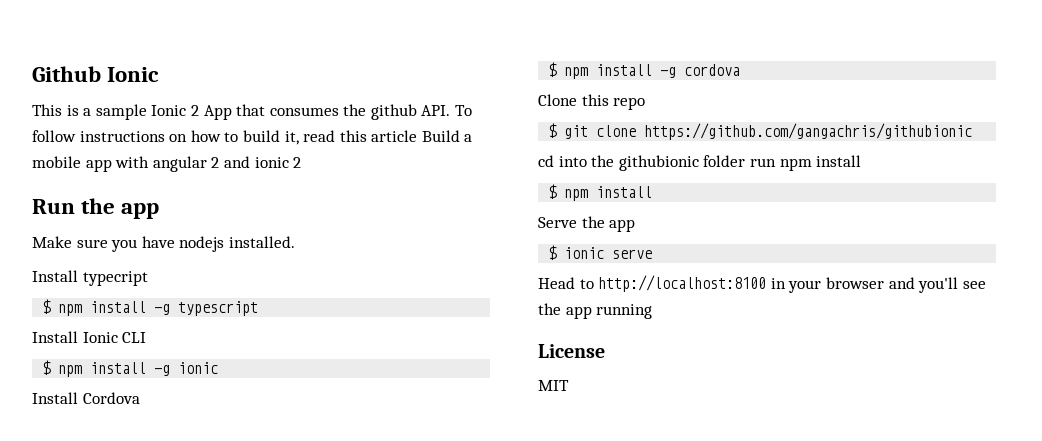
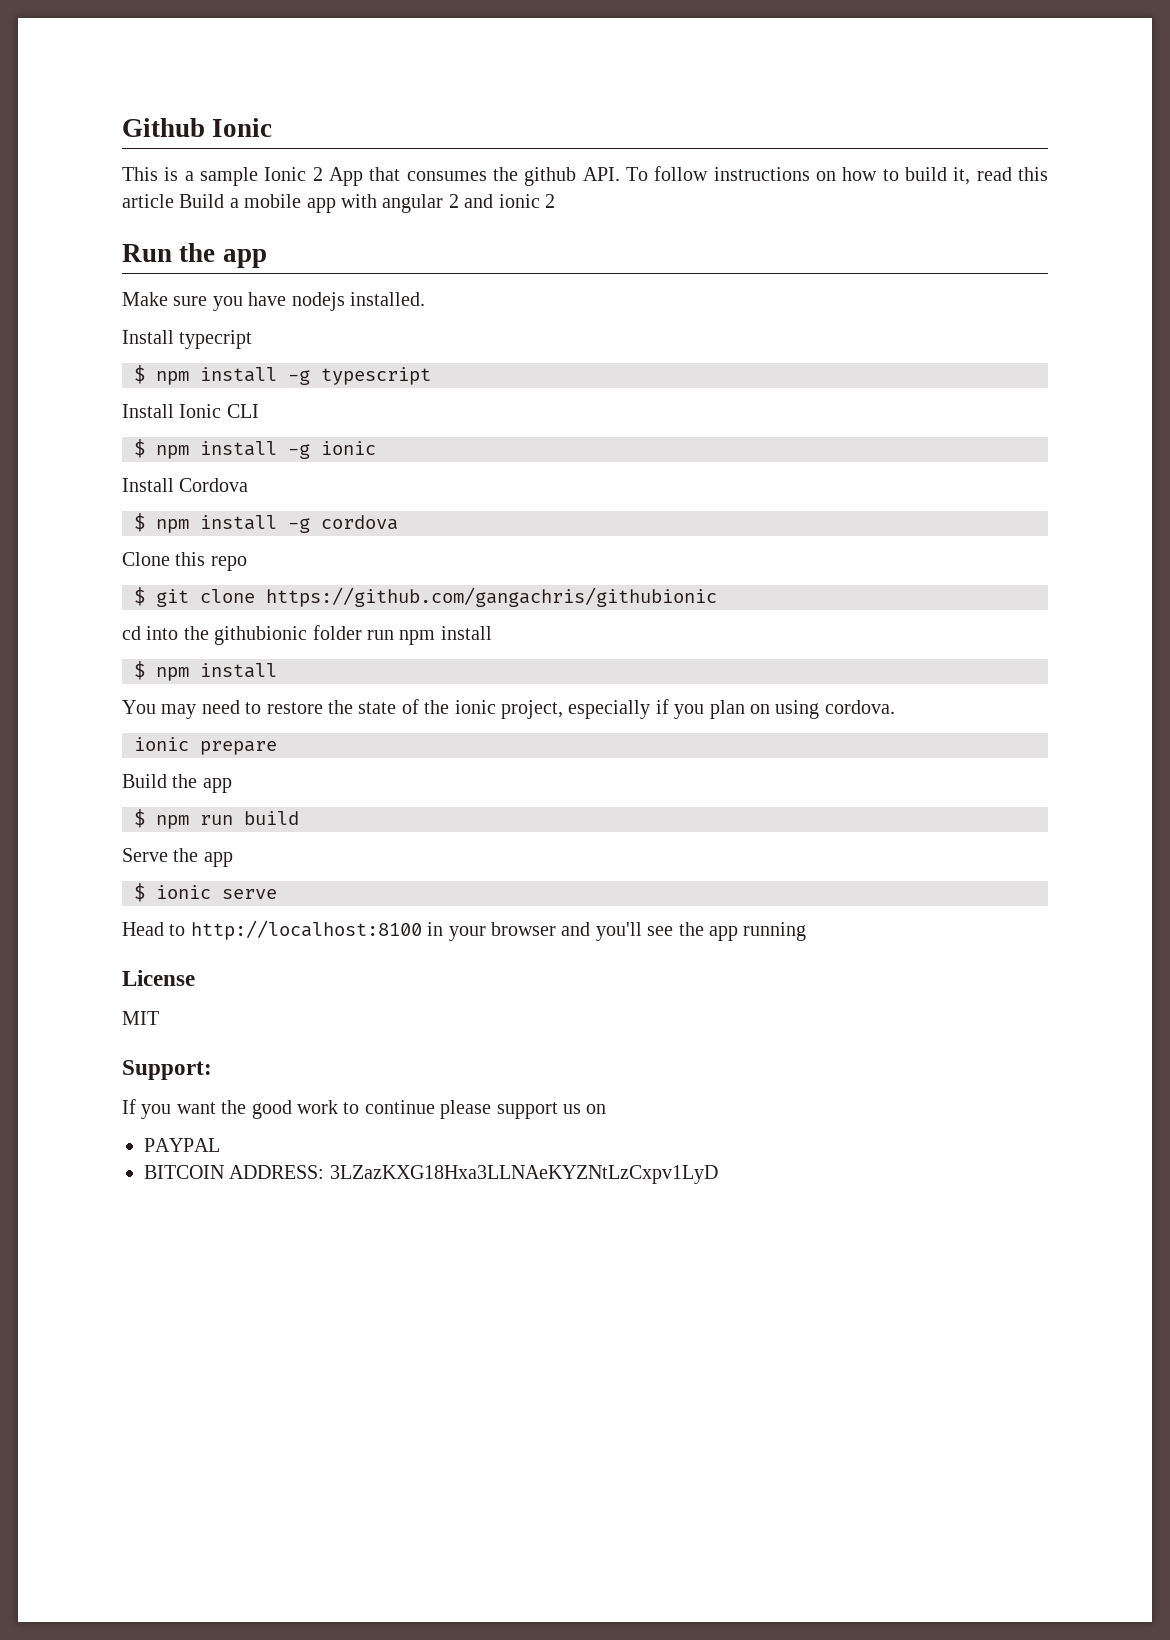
+ You may need to restore the state of the ionic project, especially if you plan on using cordova.
+ ionic prepare
+ Build the app
+ $ npm run build
+ Support:
+ If you want the good work to continue please support us on
+ PAYPAL
+ BITCOIN ADDRESS: 3LZazKXG18Hxa3LLNAeKYZNtLzCxpv1LyD

